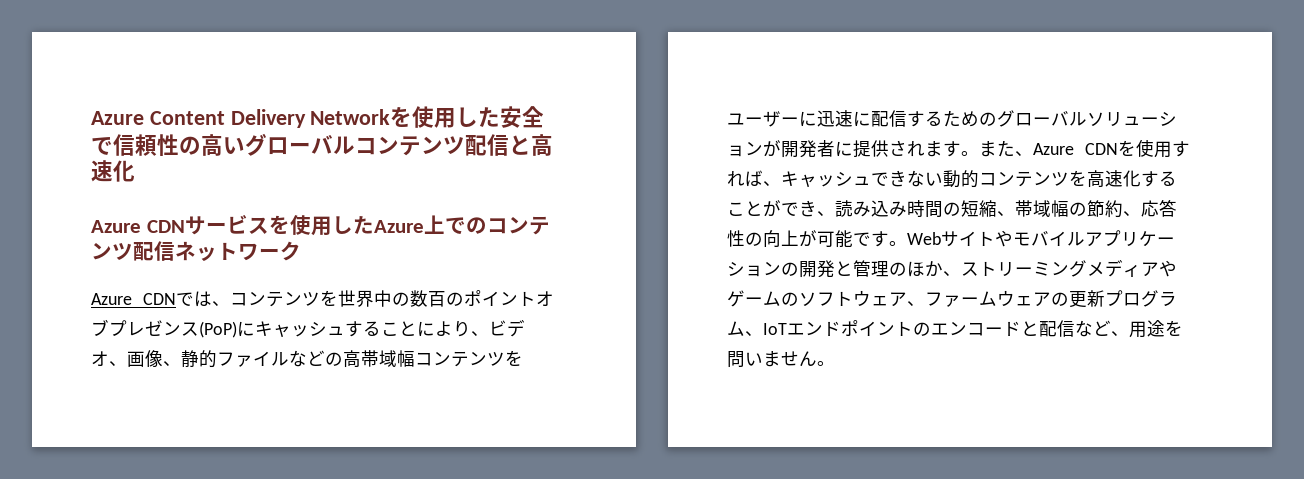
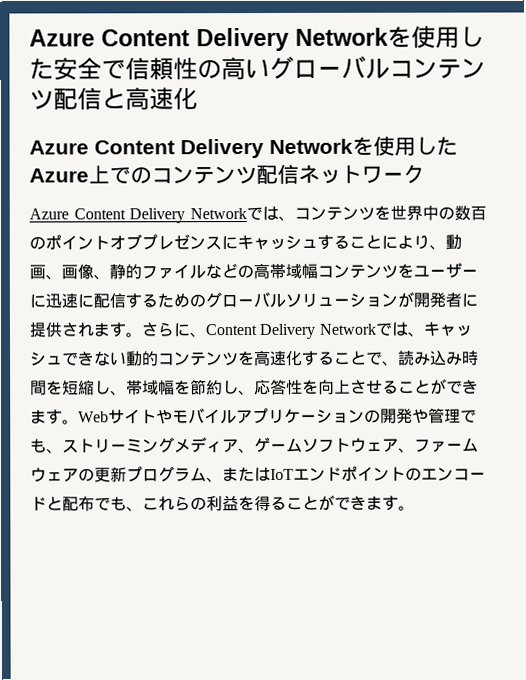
- Azure CDNサービスを使用したAzure上でのコンテンツ配信ネットワーク
+ Azure Content Delivery Networkを使用したAzure上でのコンテンツ配信ネットワーク
- Azure CDNでは、コンテンツを世界中の数百のポイントオブプレゼンス(PoP)にキャッシュすることにより、ビデオ、画像、静的ファイルなどの高帯域幅コンテンツをユーザーに迅速に配信するためのグローバルソリューションが開発者に提供されます。
+ Azure Content Delivery Networkでは、コンテンツを世界中の数百のポイントオブプレゼンスにキャッシュすることにより、動画、画像、静的ファイルなどの高帯域幅コンテンツをユーザーに迅速に配信するためのグローバルソリューションが開発者に提供されます。
- また、Azure CDNを使用すれば、キャッシュできない動的コンテンツを高速化することができ、読み込み時間の短縮、帯域幅の節約、応答性の向上が可能です。
+ さらに、Content Delivery Networkでは、キャッシュできない動的コンテンツを高速化することで、読み込み時間を短縮し、帯域幅を節約し、応答性を向上させることができます。
- Webサイトやモバイルアプリケーションの開発と管理のほか、ストリーミングメディアやゲームのソフトウェア、ファームウェアの更新プログラム、IoTエンドポイントのエンコードと配信など、用途を問いません。
+ Webサイトやモバイルアプリケーションの開発や管理でも、ストリーミングメディア、ゲームソフトウェア、ファームウェアの更新プログラム、またはIoTエンドポイントのエンコードと配布でも、これらの利益を得ることができます。

